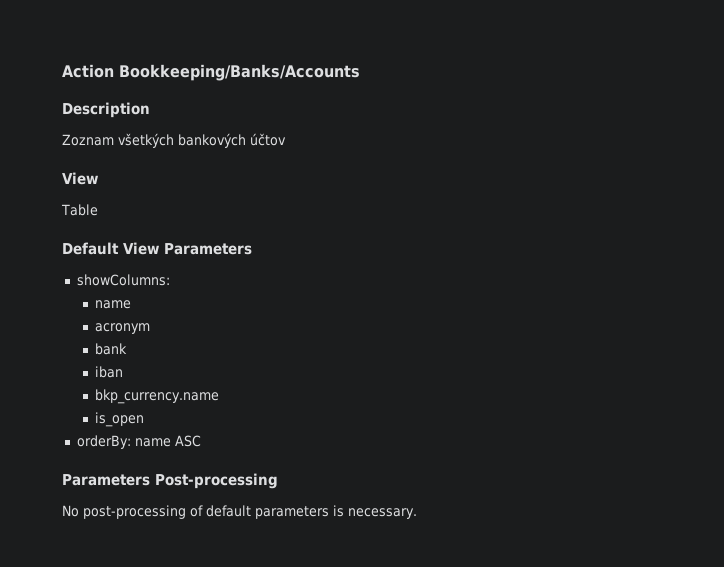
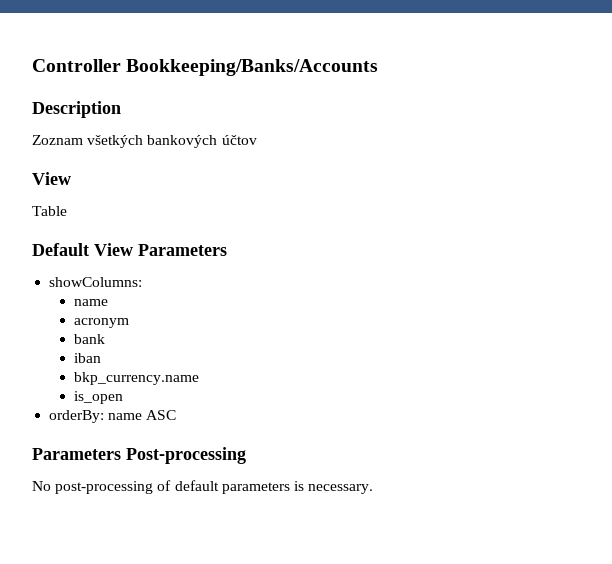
- Action Bookkeeping/Banks/Accounts
+ Controller Bookkeeping/Banks/Accounts

